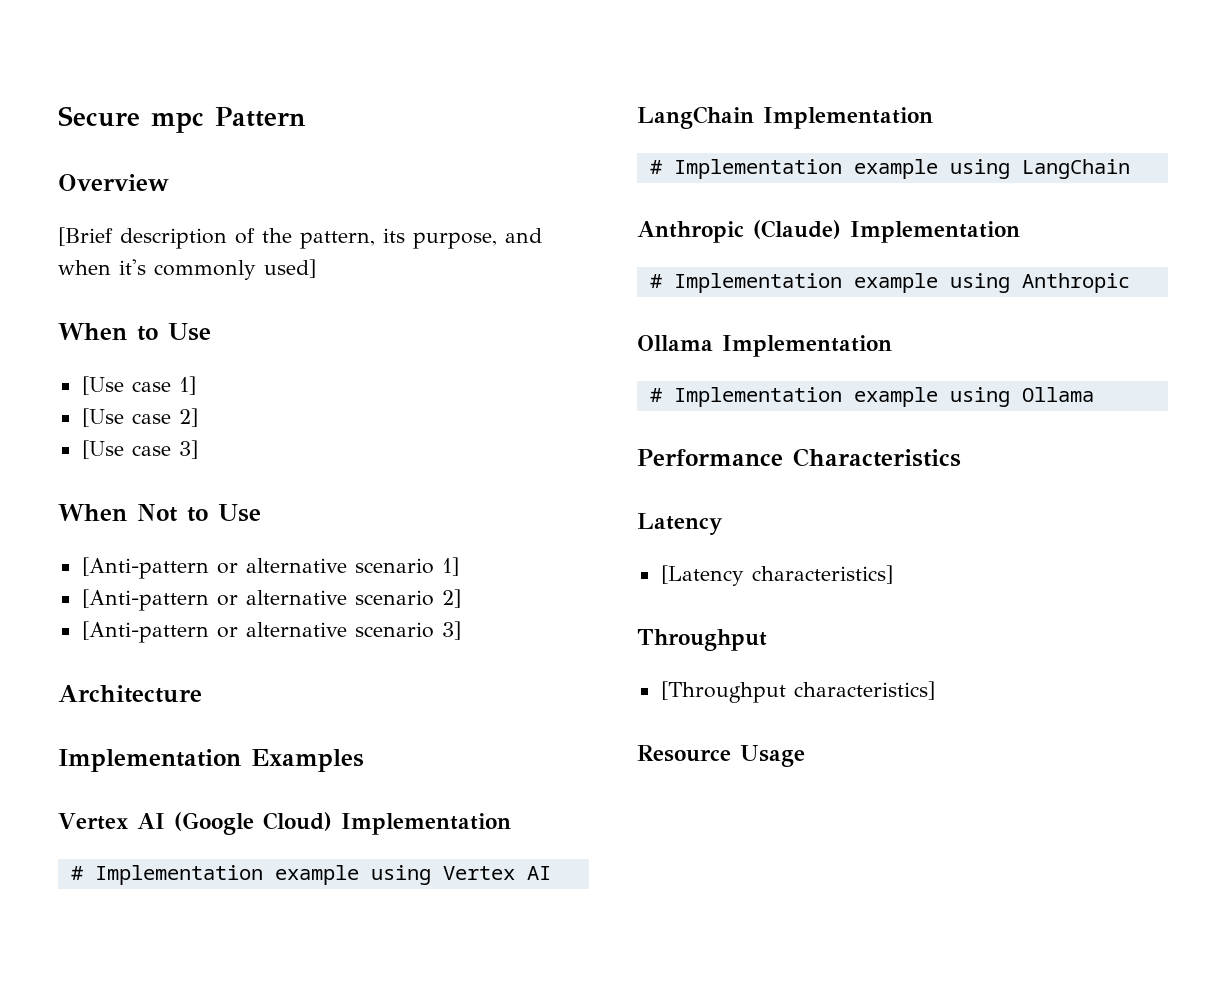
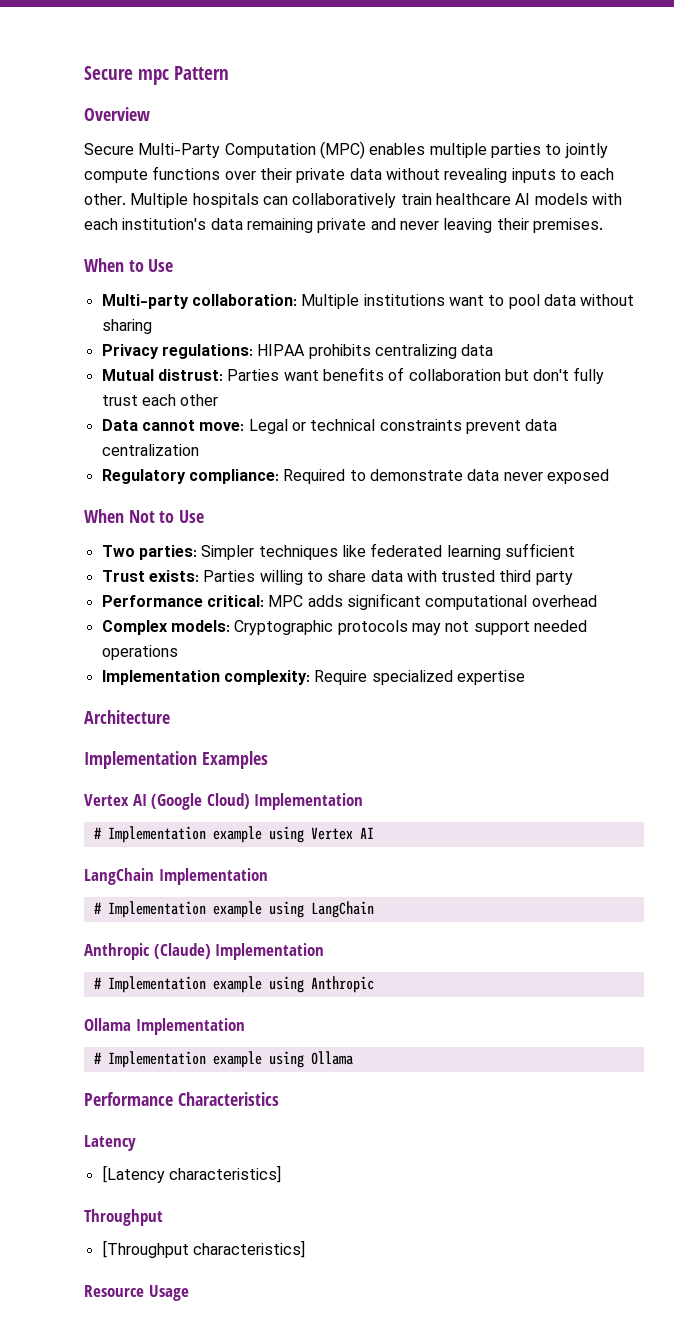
- [Brief description of the pattern, its purpose, and when it's commonly used]
+ Secure Multi-Party Computation (MPC) enables multiple parties to jointly compute functions over their private data without revealing inputs to each other. Multiple hospitals can collaboratively train healthcare AI models with each institution's data remaining private and never leaving their premises.
  When to Use
- [Use case 1]
- [Use case 2]
- [Use case 3]
+ Multi-party collaboration: Multiple institutions want to pool data without sharing
+ Privacy regulations: HIPAA prohibits centralizing data
+ Mutual distrust: Parties want benefits of collaboration but don't fully trust each other
+ Data cannot move: Legal or technical constraints prevent data centralization
+ Regulatory compliance: Required to demonstrate data never exposed
  When Not to Use
- [Anti-pattern or alternative scenario 1]
- [Anti-pattern or alternative scenario 2]
- [Anti-pattern or alternative scenario 3]
+ Two parties: Simpler techniques like federated learning sufficient
+ Trust exists: Parties willing to share data with trusted third party
+ Performance critical: MPC adds significant computational overhead
+ Complex models: Cryptographic protocols may not support needed operations
+ Implementation complexity: Require specialized expertise

